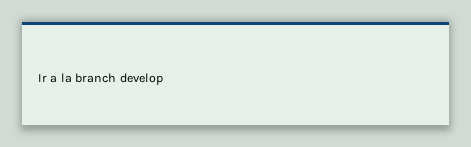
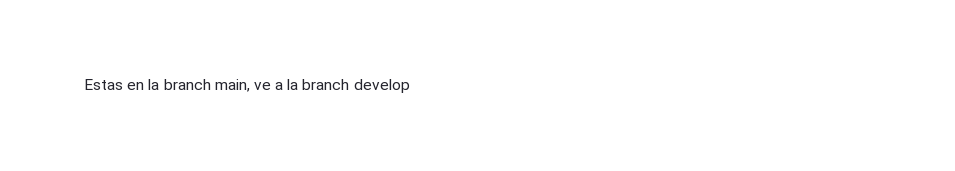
- Ir a la branch develop
+ Estas en la branch main, ve a la branch develop

